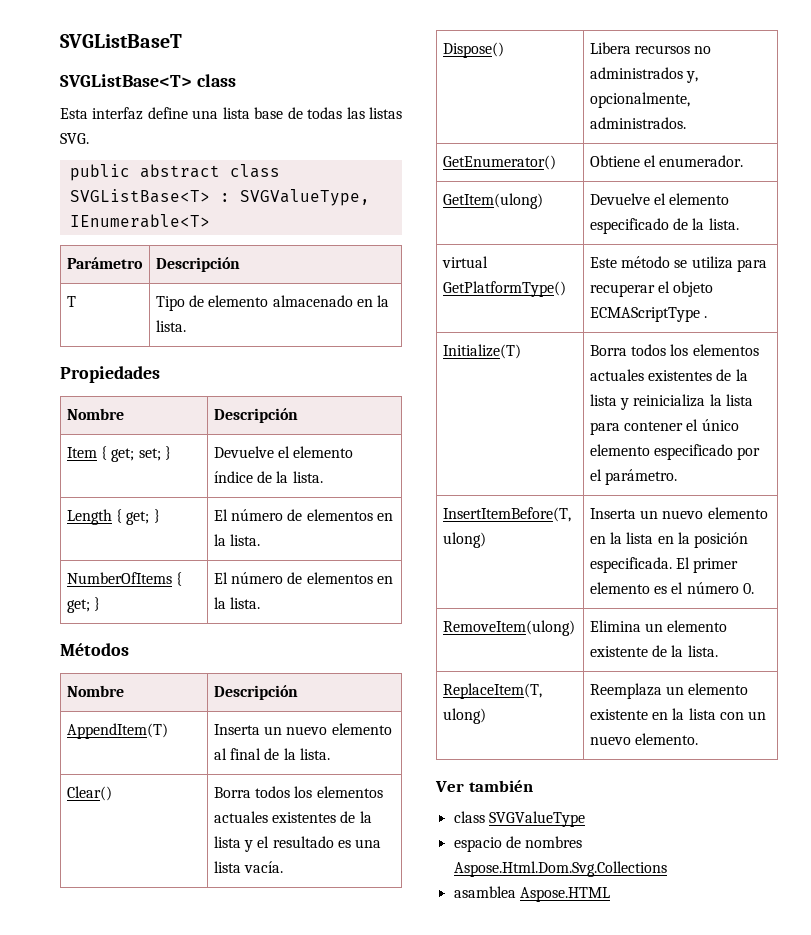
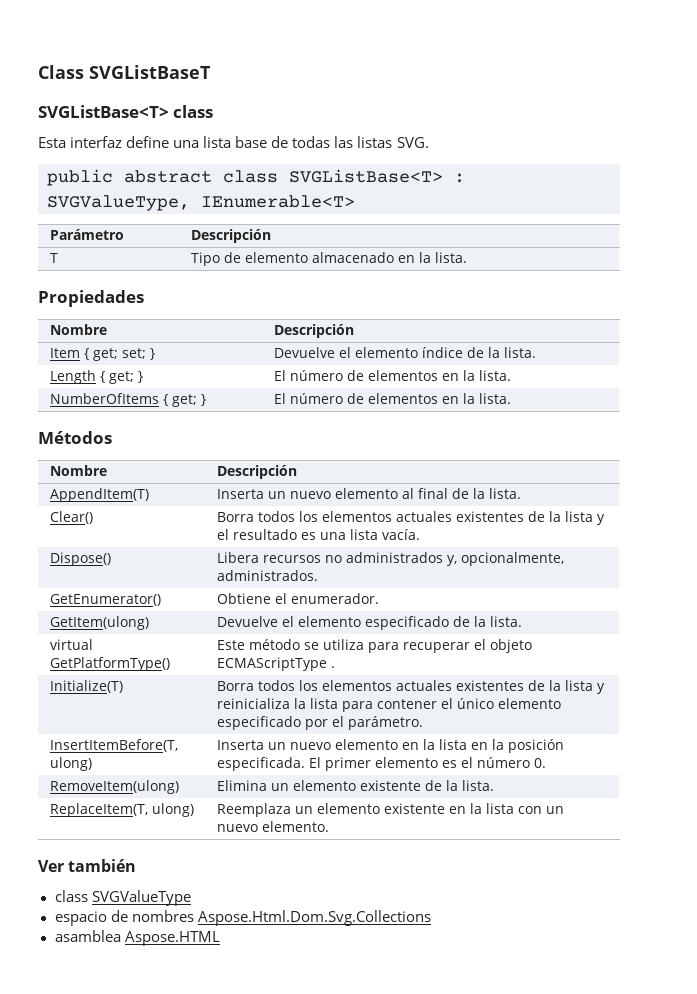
- SVGListBaseT
+ Class SVGListBaseT

